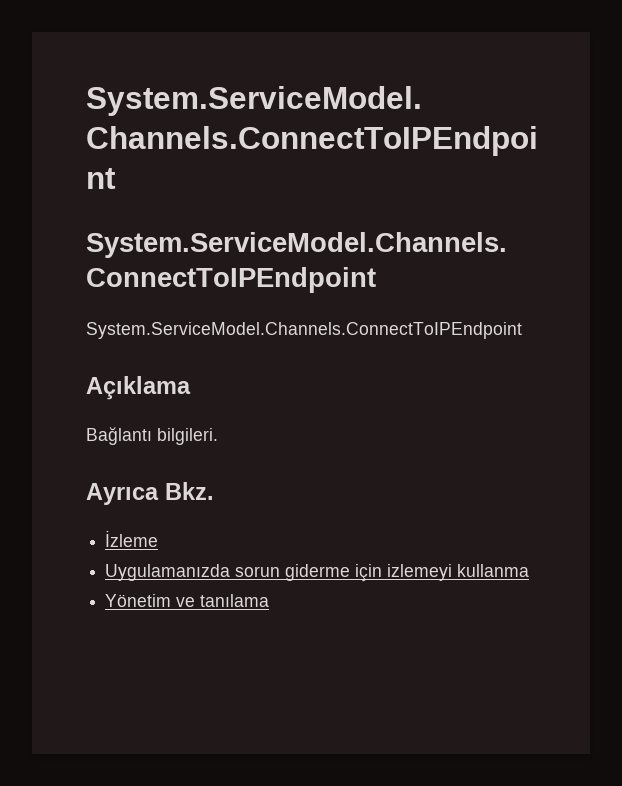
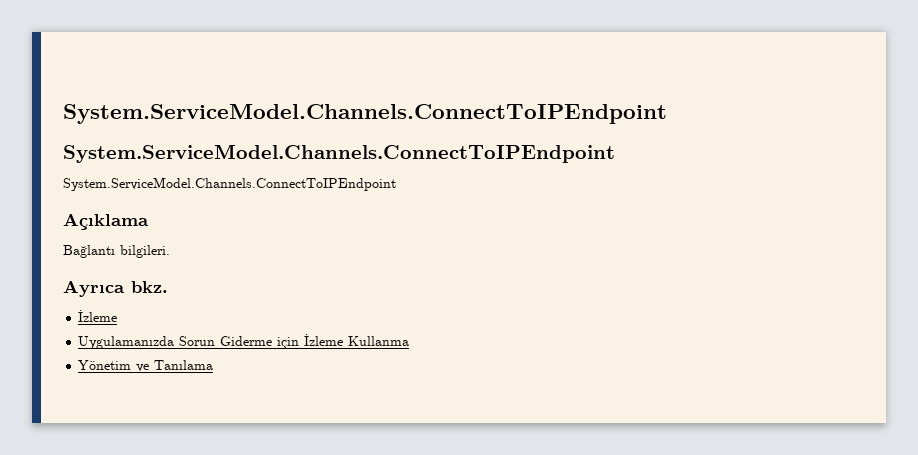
- Ayrıca Bkz.
+ Ayrıca bkz.
- Uygulamanızda sorun giderme için izlemeyi kullanma
+ Uygulamanızda Sorun Giderme için İzleme Kullanma
- Yönetim ve tanılama
+ Yönetim ve Tanılama

